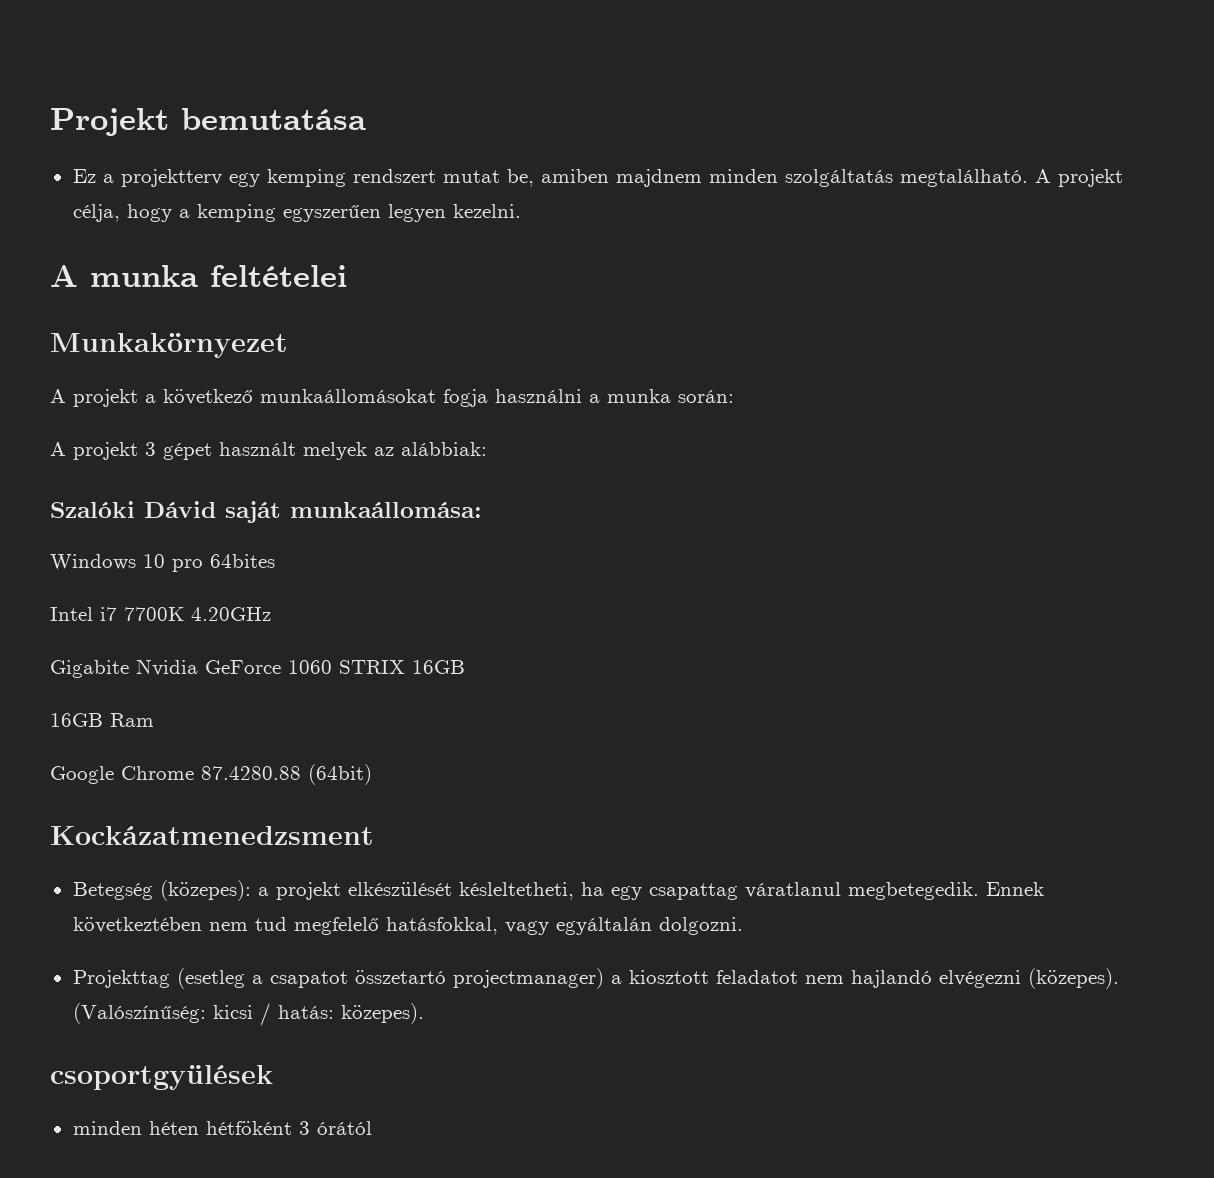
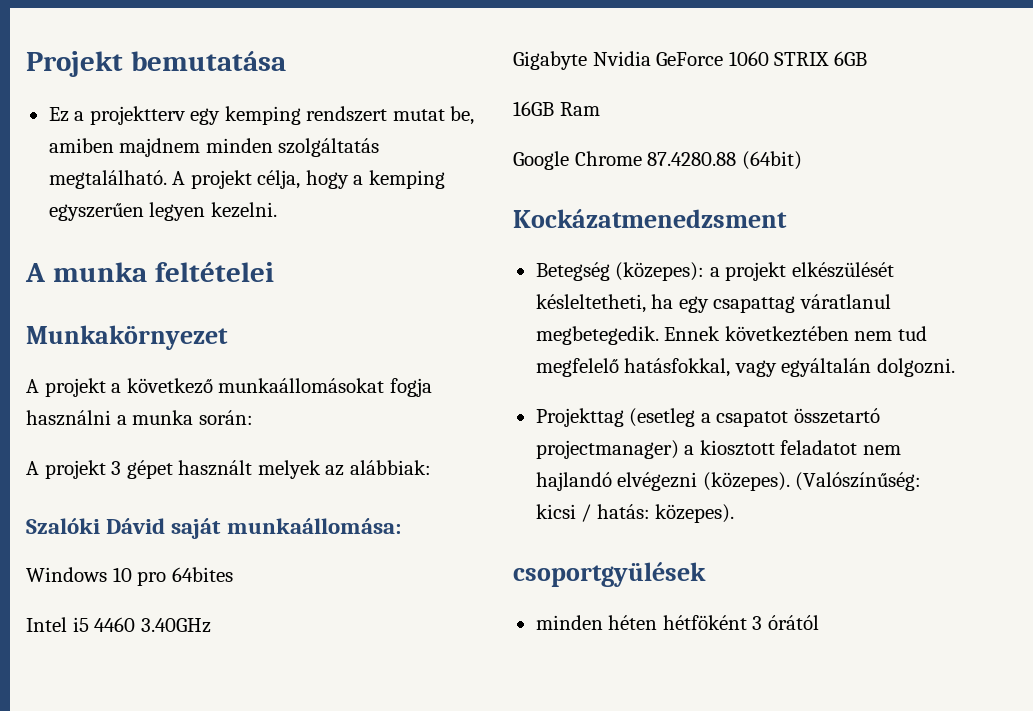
- Intel i7 7700K 4.20GHz
- Gigabite Nvidia GeForce 1060 STRIX 16GB
+ Intel i5 4460 3.40GHz
+ Gigabyte Nvidia GeForce 1060 STRIX 6GB

